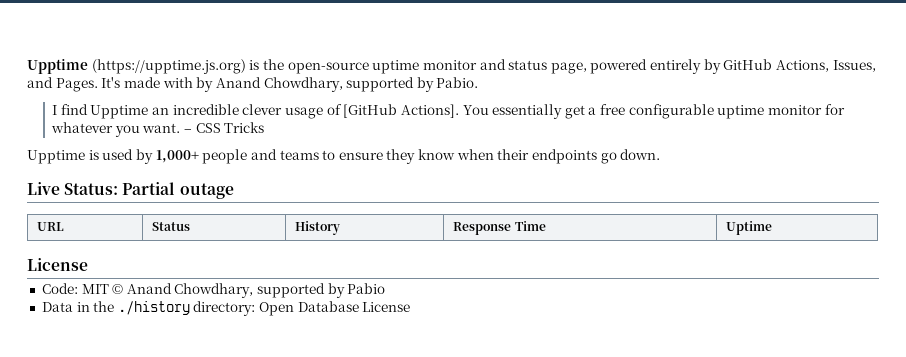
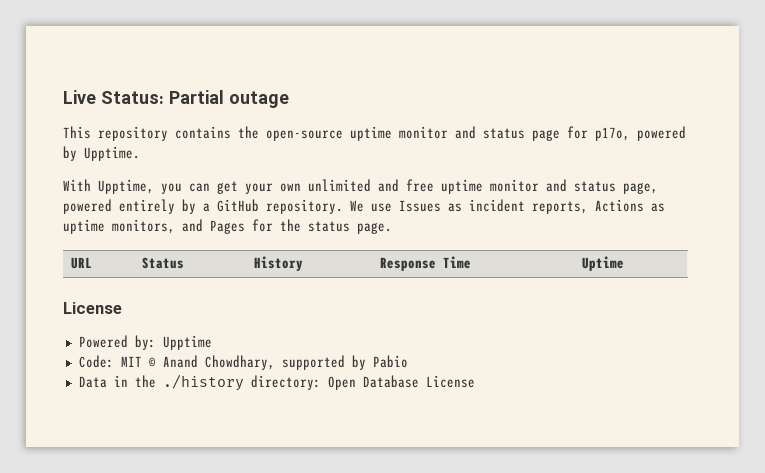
- Upptime (https://upptime.js.org) is the open-source uptime monitor and status page, powered entirely by GitHub Actions, Issues, and Pages. It's made with by Anand Chowdhary, supported by Pabio.
- I find Upptime an incredible clever usage of [GitHub Actions]. You essentially get a free configurable uptime monitor for whatever you want. – CSS Tricks
- Upptime is used by 1,000+ people and teams to ensure they know when their endpoints go down.
  Live Status: Partial outage
+ This repository contains the open-source uptime monitor and status page for p17o, powered by Upptime.
+ With Upptime, you can get your own unlimited and free uptime monitor and status page, powered entirely by a GitHub repository. We use Issues as incident reports, Actions as uptime monitors, and Pages for the status page.
+ Powered by: Upptime

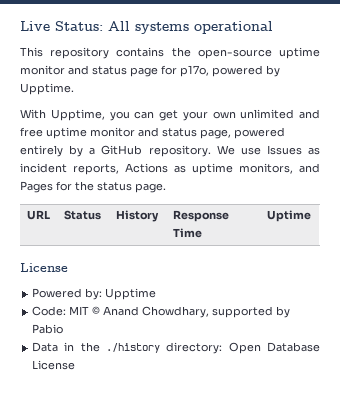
- Live Status: Partial outage
+ Live Status: All systems operational

